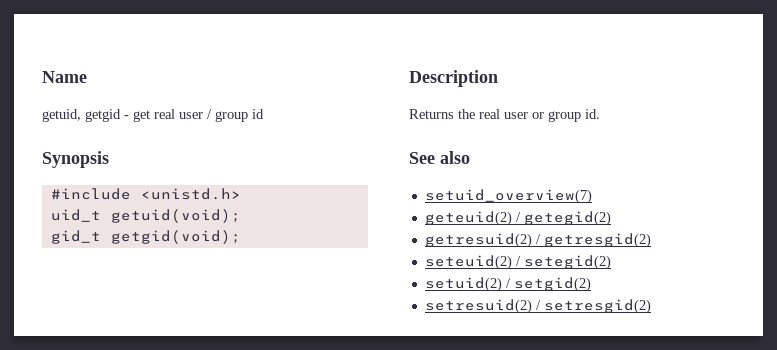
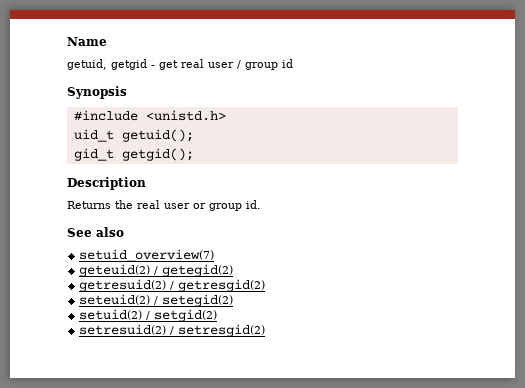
- uid_t getuid(void);
+ uid_t getuid();
- gid_t getgid(void);
+ gid_t getgid();

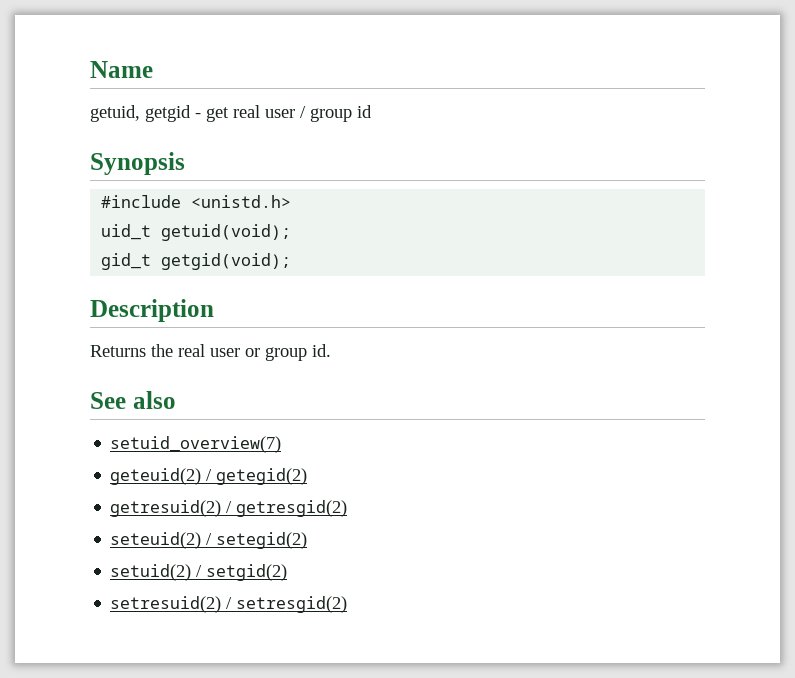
- uid_t getuid();
+ uid_t getuid(void);
- gid_t getgid();
+ gid_t getgid(void);

